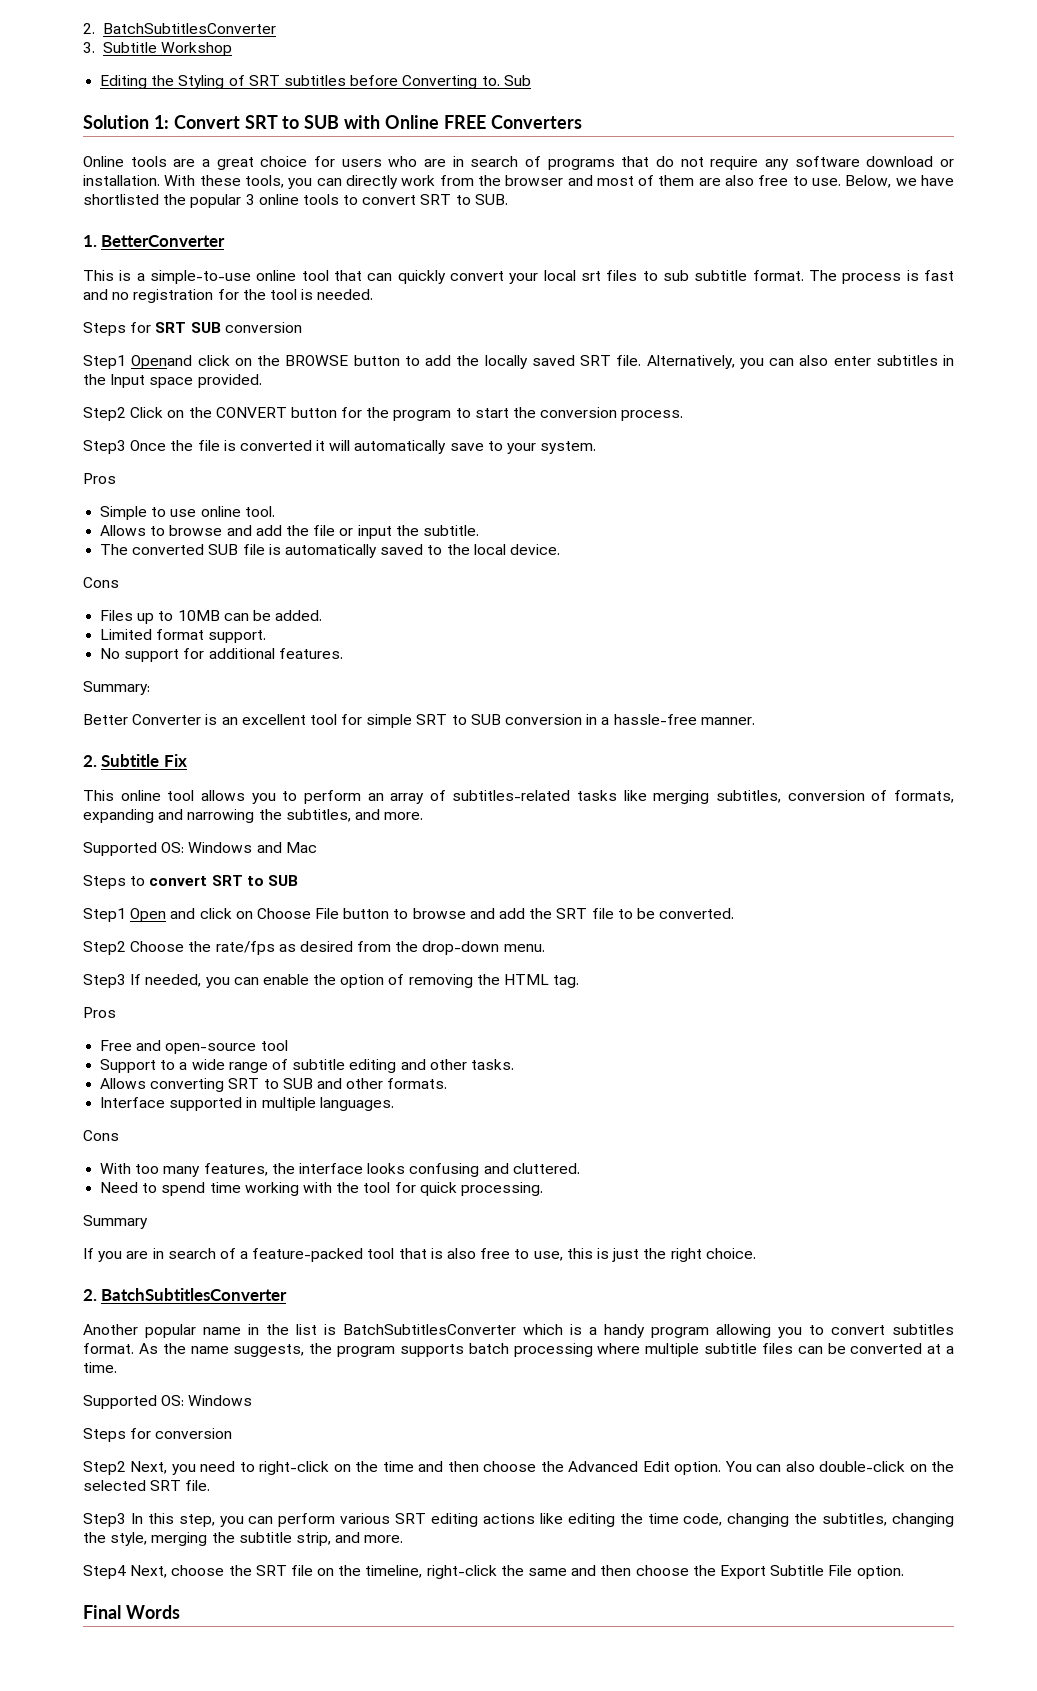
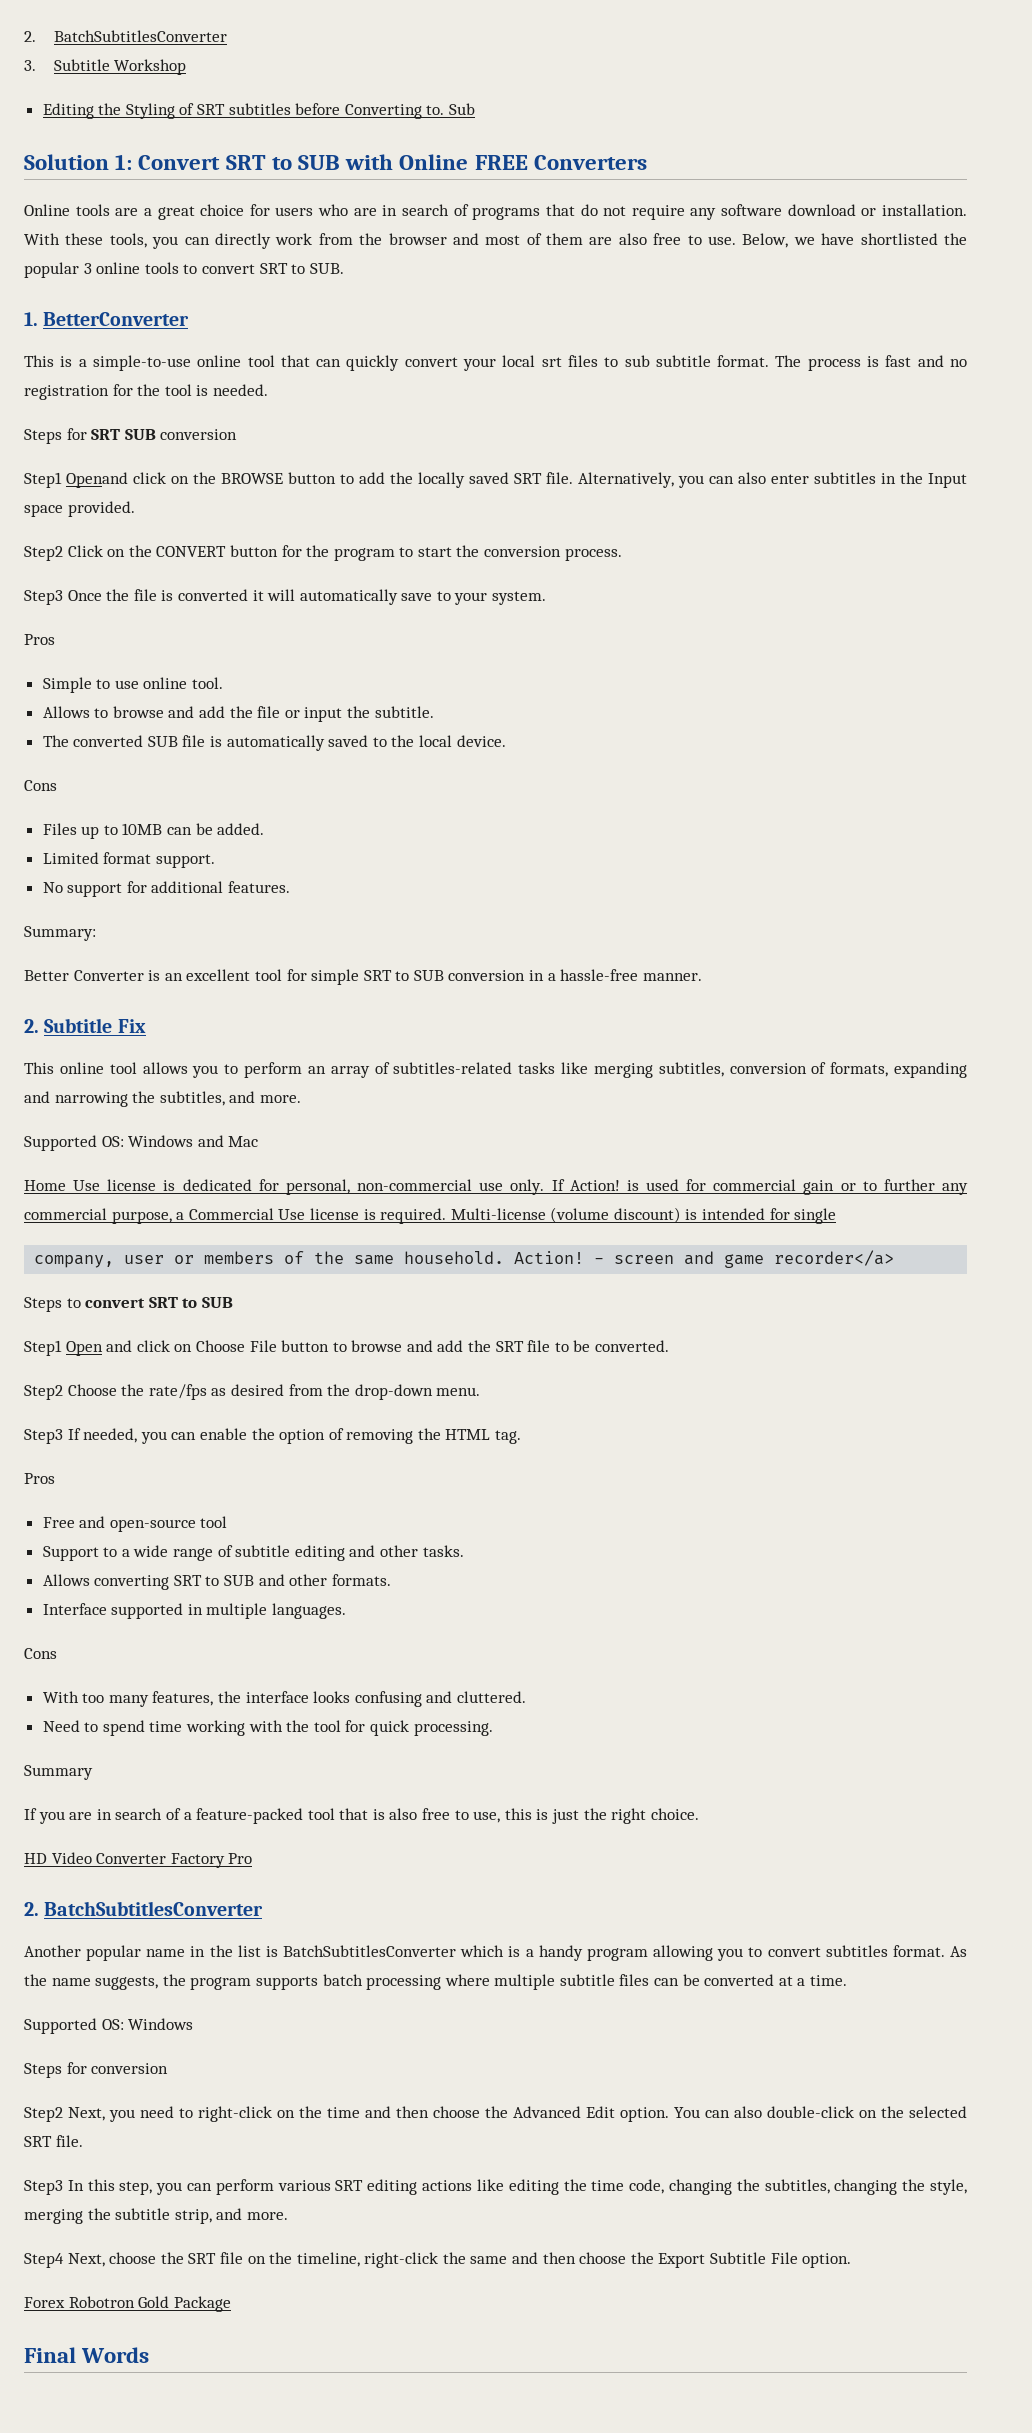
+ Home Use license is dedicated for personal, non-commercial use only. If Action! is used for commercial gain or to further any commercial purpose, a Commercial Use license is required. Multi-license (volume discount) is intended for single
+ company, user or members of the same household. Action! - screen and game recorder</a>
+ HD Video Converter Factory Pro
+ Forex Robotron Gold Package

